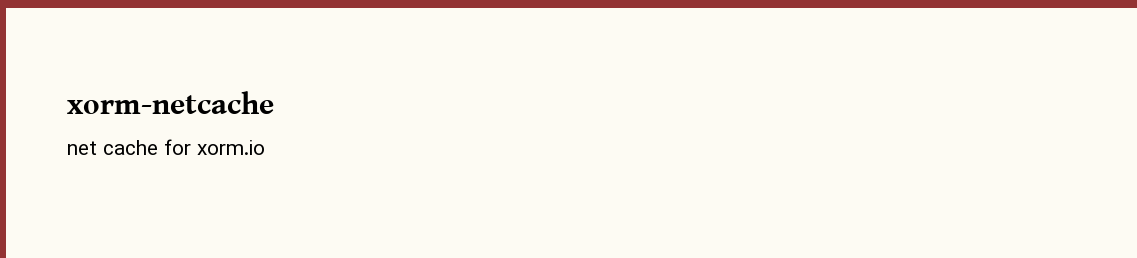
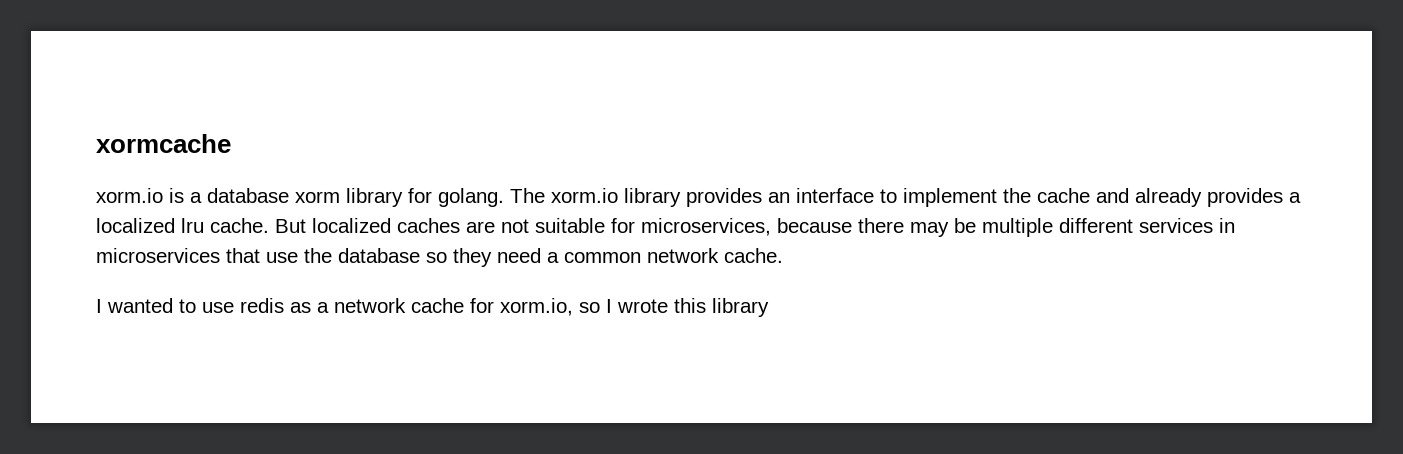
- xorm-netcache
- net cache for xorm.io
+ xormcache
+ xorm.io is a database xorm library for golang. The xorm.io library provides an interface to implement the cache and already provides a localized lru cache. But localized caches are not suitable for microservices, because there may be multiple different services in microservices that use the database so they need a common network cache.
+ I wanted to use redis as a network cache for xorm.io, so I wrote this library

